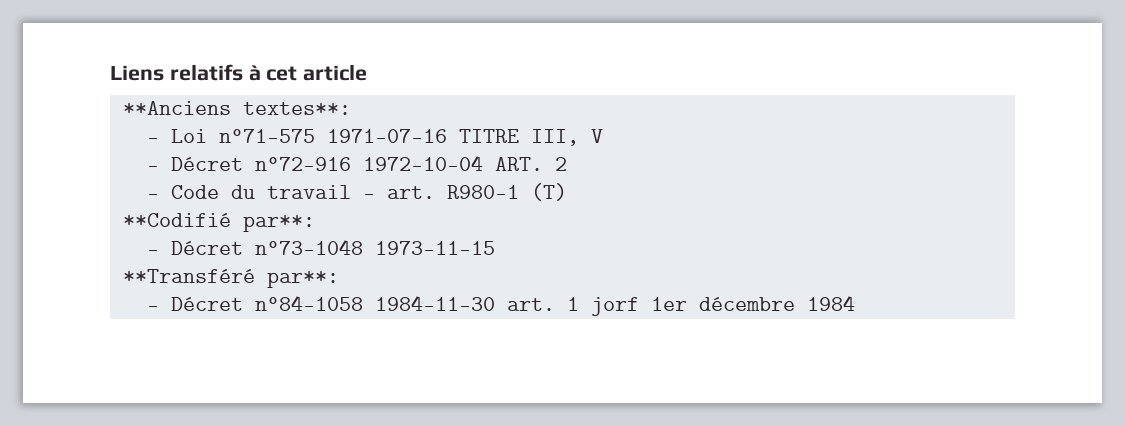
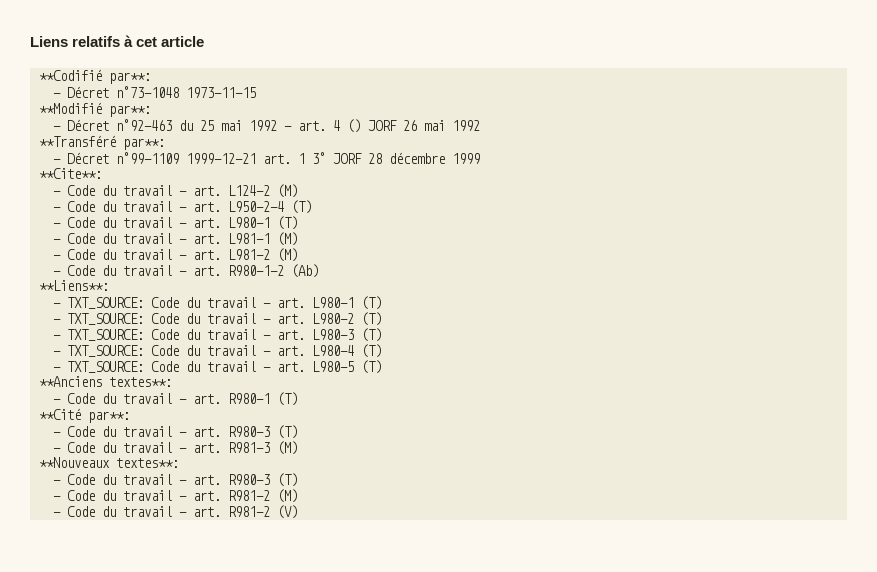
+ **Codifié par**:
+ - Décret n°73-1048 1973-11-15
+ **Modifié par**:
+ - Décret n°92-463 du 25 mai 1992 - art. 4 () JORF 26 mai 1992
+ **Transféré par**:
+ - Décret n°99-1109 1999-12-21 art. 1 3° JORF 28 décembre 1999
+ **Cite**:
+ - Code du travail - art. L124-2 (M)
+ - Code du travail - art. L950-2-4 (T)
+ - Code du travail - art. L980-1 (T)
+ - Code du travail - art. L981-1 (M)
+ - Code du travail - art. L981-2 (M)
+ - Code du travail - art. R980-1-2 (Ab)
+ **Liens**:
+ - TXT_SOURCE: Code du travail - art. L980-1 (T)
+ - TXT_SOURCE: Code du travail - art. L980-2 (T)
+ - TXT_SOURCE: Code du travail - art. L980-3 (T)
+ - TXT_SOURCE: Code du travail - art. L980-4 (T)
+ - TXT_SOURCE: Code du travail - art. L980-5 (T)
  **Anciens textes**:
- - Loi n°71-575 1971-07-16 TITRE III, V
- - Décret n°72-916 1972-10-04 ART. 2
- **Codifié par**:
- - Décret n°73-1048 1973-11-15
- **Transféré par**:
- - Décret n°84-1058 1984-11-30 art. 1 jorf 1er décembre 1984
+ **Cité par**:
+ - Code du travail - art. R980-3 (T)
+ - Code du travail - art. R981-3 (M)
+ **Nouveaux textes**:
+ - Code du travail - art. R980-3 (T)
+ - Code du travail - art. R981-2 (M)
+ - Code du travail - art. R981-2 (V)

